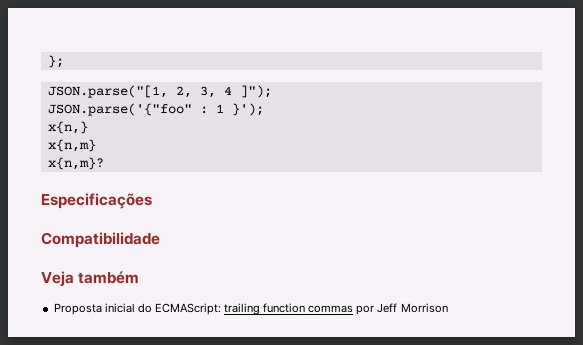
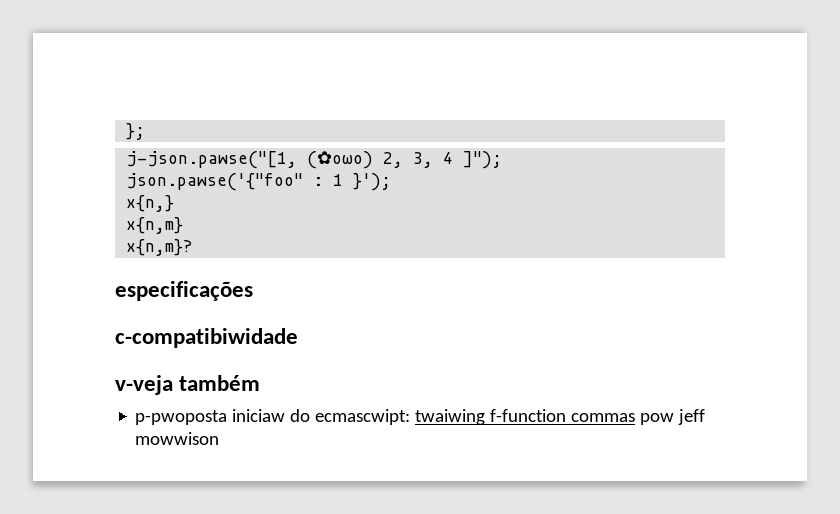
- JSON.parse("[1, 2, 3, 4 ]");
+ j-json.pawse("[1, (✿oωo) 2, 3, 4 ]");
- JSON.parse('{"foo" : 1 }');
+ json.pawse('{"foo" : 1 }');
- Especificações
- Compatibilidade
- Veja também
- Proposta inicial do ECMAScript: trailing function commas por Jeff Morrison
+ especificações
+ c-compatibiwidade
+ v-veja também
+ p-pwoposta iniciaw do ecmascwipt: twaiwing f-function commas pow jeff mowwison

